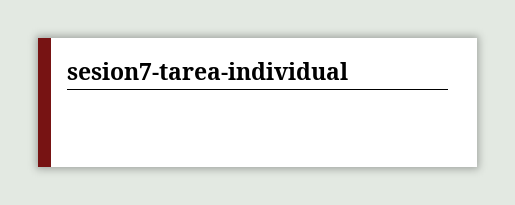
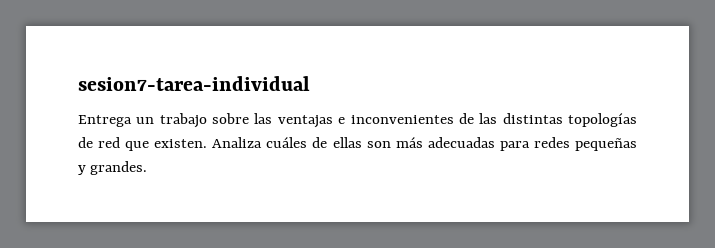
+ Entrega un trabajo sobre las ventajas e inconvenientes de las distintas topologías de red que existen. Analiza cuáles de ellas son más adecuadas para redes pequeñas y grandes.

